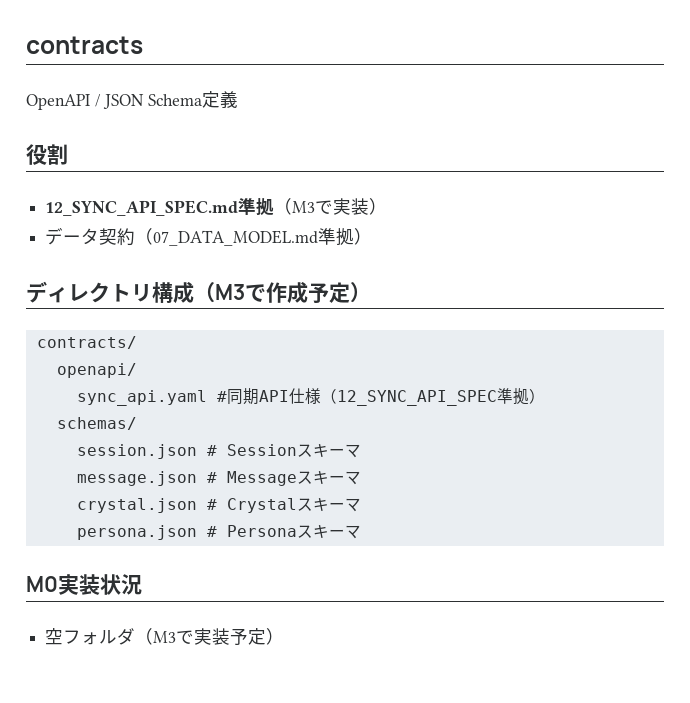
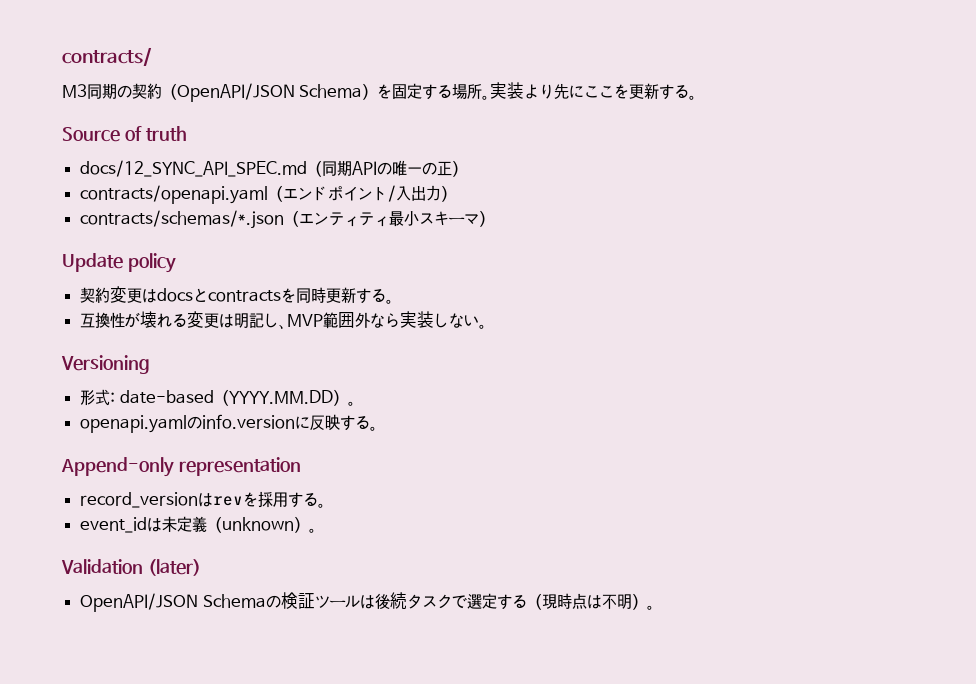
- contracts
- OpenAPI / JSON Schema定義
- 役割
- 12_SYNC_API_SPEC.md準拠（M3で実装）
- データ契約（07_DATA_MODEL.md準拠）
- ディレクトリ構成（M3で作成予定）
  contracts/
- openapi/
- sync_api.yaml #同期API仕様（12_SYNC_API_SPEC準拠）
- schemas/
- session.json # Sessionスキーマ
- message.json # Messageスキーマ
- crystal.json # Crystalスキーマ
- persona.json # Personaスキーマ
- M0実装状況
- 空フォルダ（M3で実装予定）
+ M3同期の契約（OpenAPI/JSON Schema）を固定する場所。実装より先にここを更新する。
+ Source of truth
+ docs/12_SYNC_API_SPEC.md（同期APIの唯一の正）
+ contracts/openapi.yaml（エンドポイント/入出力）
+ contracts/schemas/*.json（エンティティ最小スキーマ）
+ Update policy
+ 契約変更はdocsとcontractsを同時更新する。
+ 互換性が壊れる変更は明記し、MVP範囲外なら実装しない。
+ Versioning
+ 形式: date-based（YYYY.MM.DD）。
+ openapi.yamlのinfo.versionに反映する。
+ Append-only representation
+ record_versionはrevを採用する。
+ event_idは未定義（unknown）。
+ Validation (later)
+ OpenAPI/JSON Schemaの検証ツールは後続タスクで選定する（現時点は不明）。

